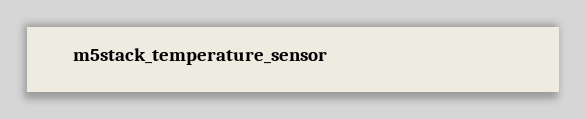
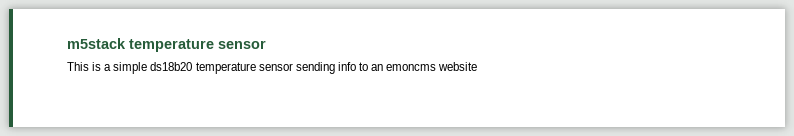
- m5stack_temperature_sensor
+ m5stack temperature sensor
+ This is a simple ds18b20 temperature sensor sending info to an emoncms website

